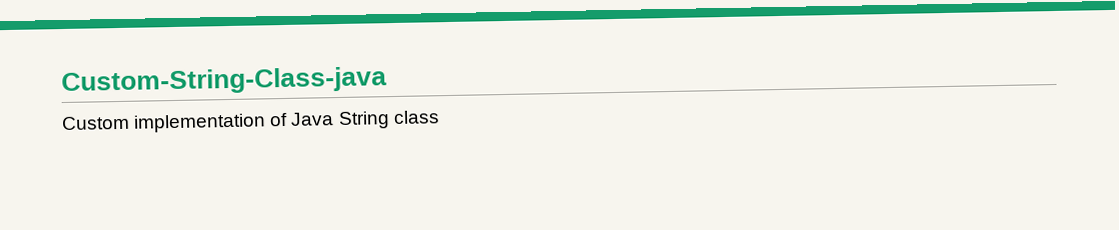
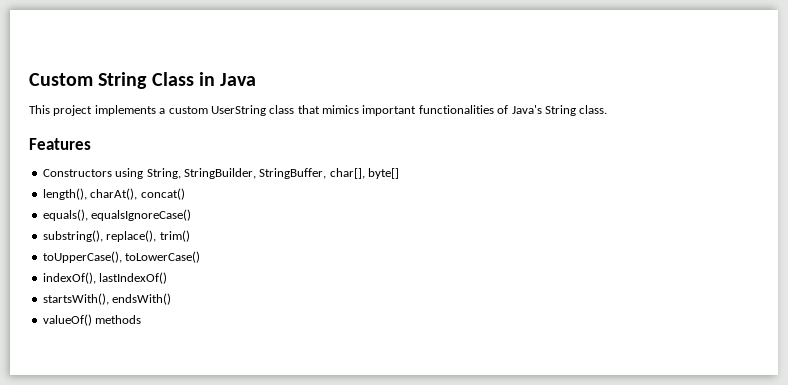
- Custom-String-Class-java
- Custom implementation of Java String class
+ Custom String Class in Java
+ This project implements a custom UserString class that mimics important functionalities of Java's String class.
+ Features
+ Constructors using String, StringBuilder, StringBuffer, char[], byte[]
+ length(), charAt(), concat()
+ equals(), equalsIgnoreCase()
+ substring(), replace(), trim()
+ toUpperCase(), toLowerCase()
+ indexOf(), lastIndexOf()
+ startsWith(), endsWith()
+ valueOf() methods

